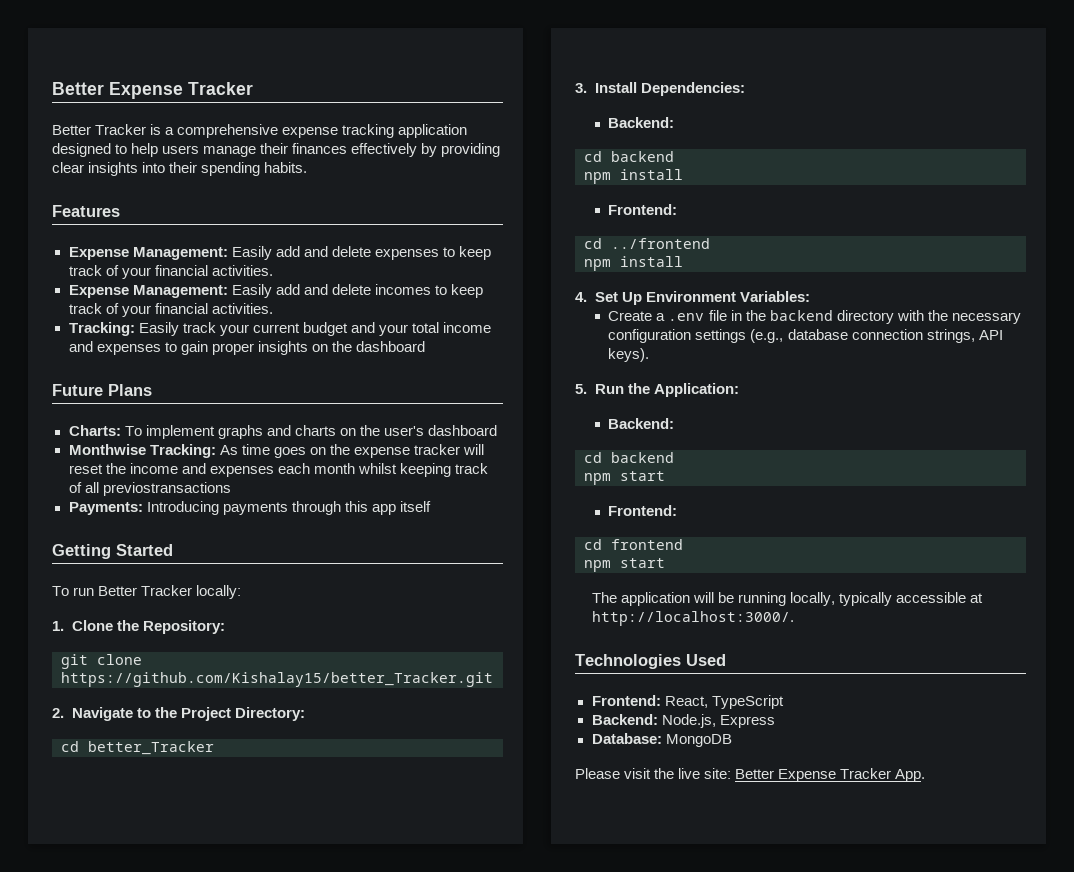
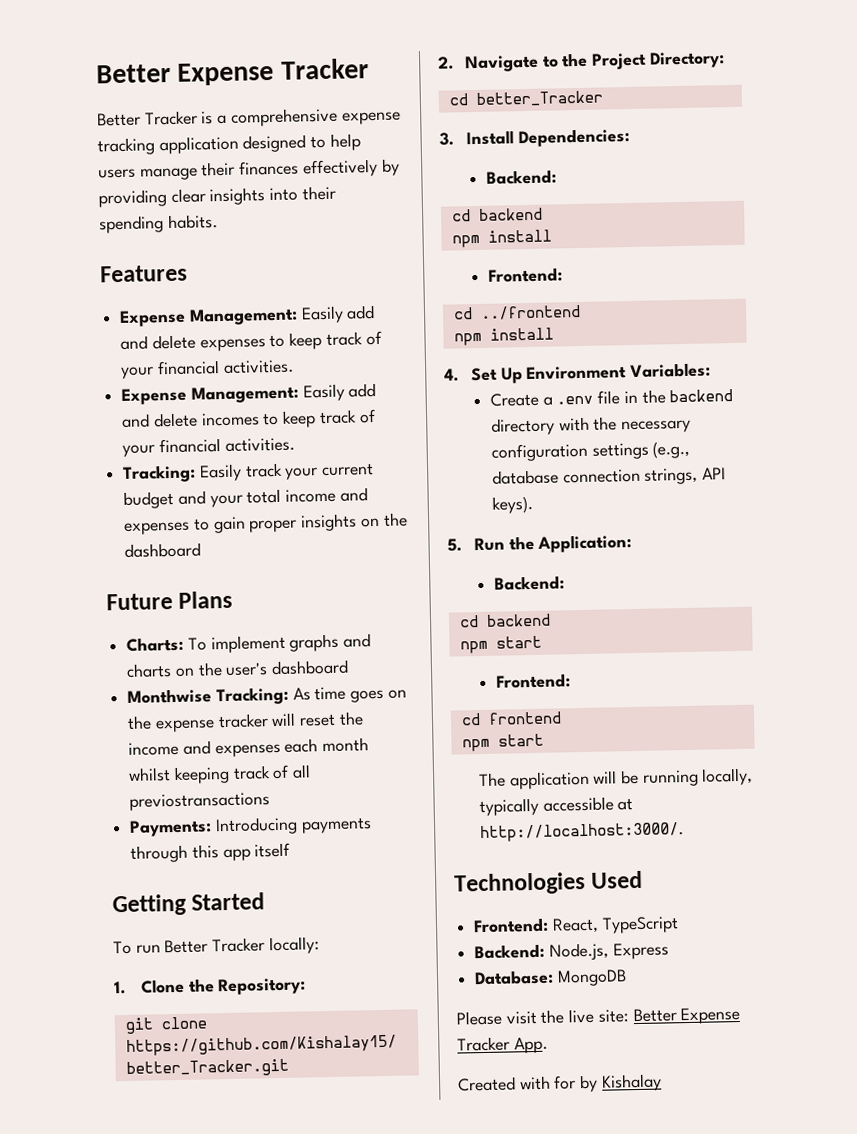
+ Created with for by Kishalay

